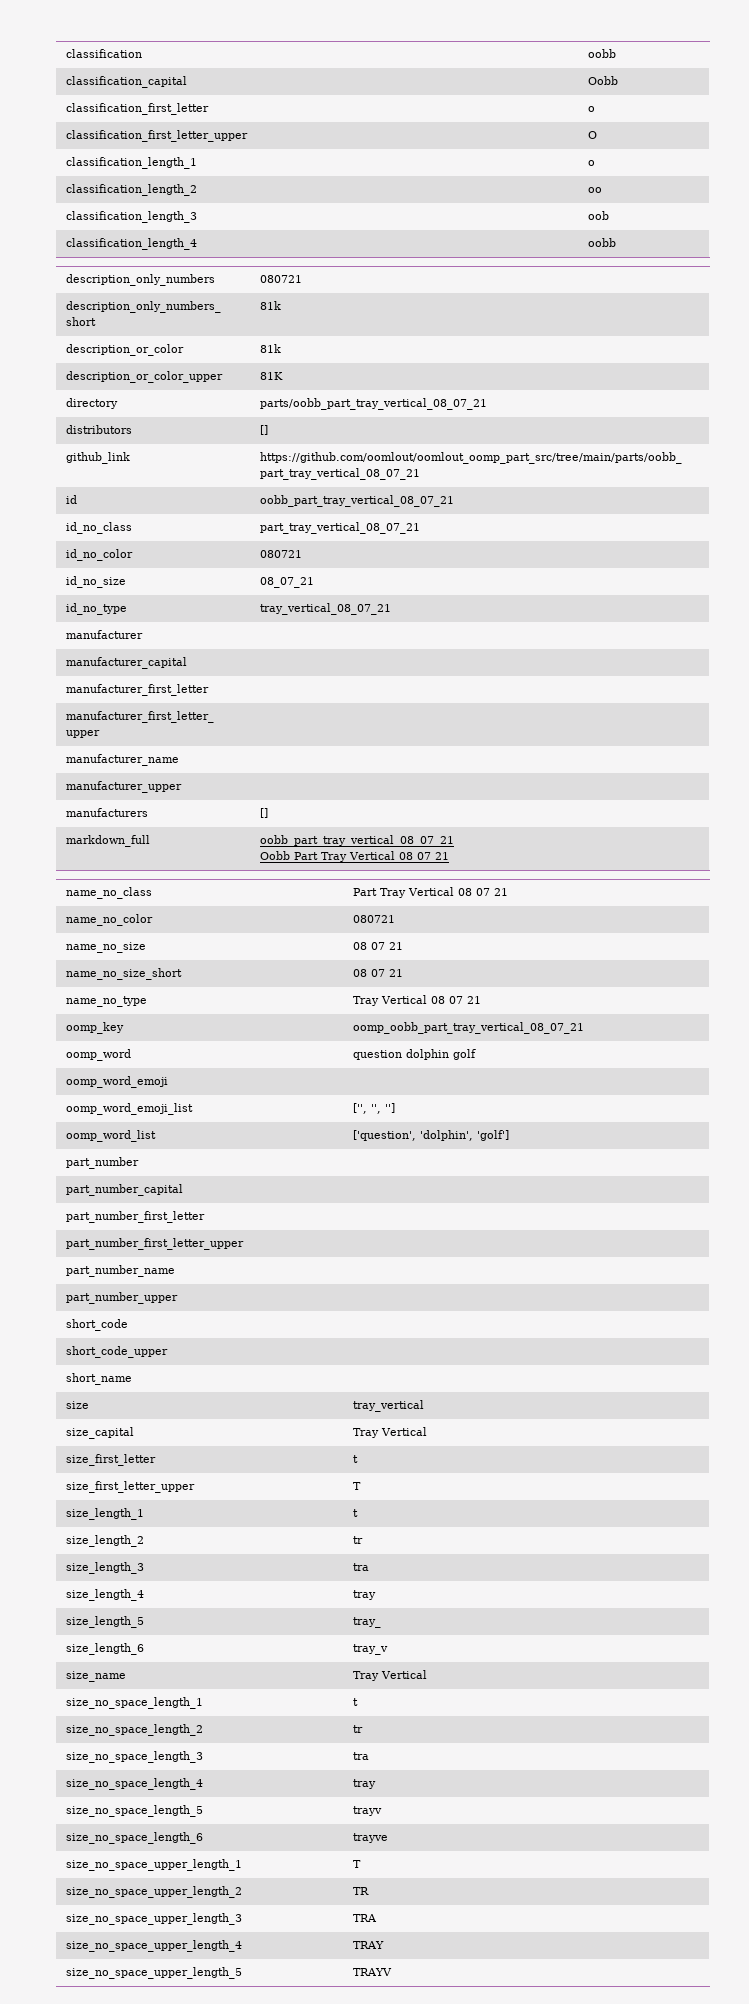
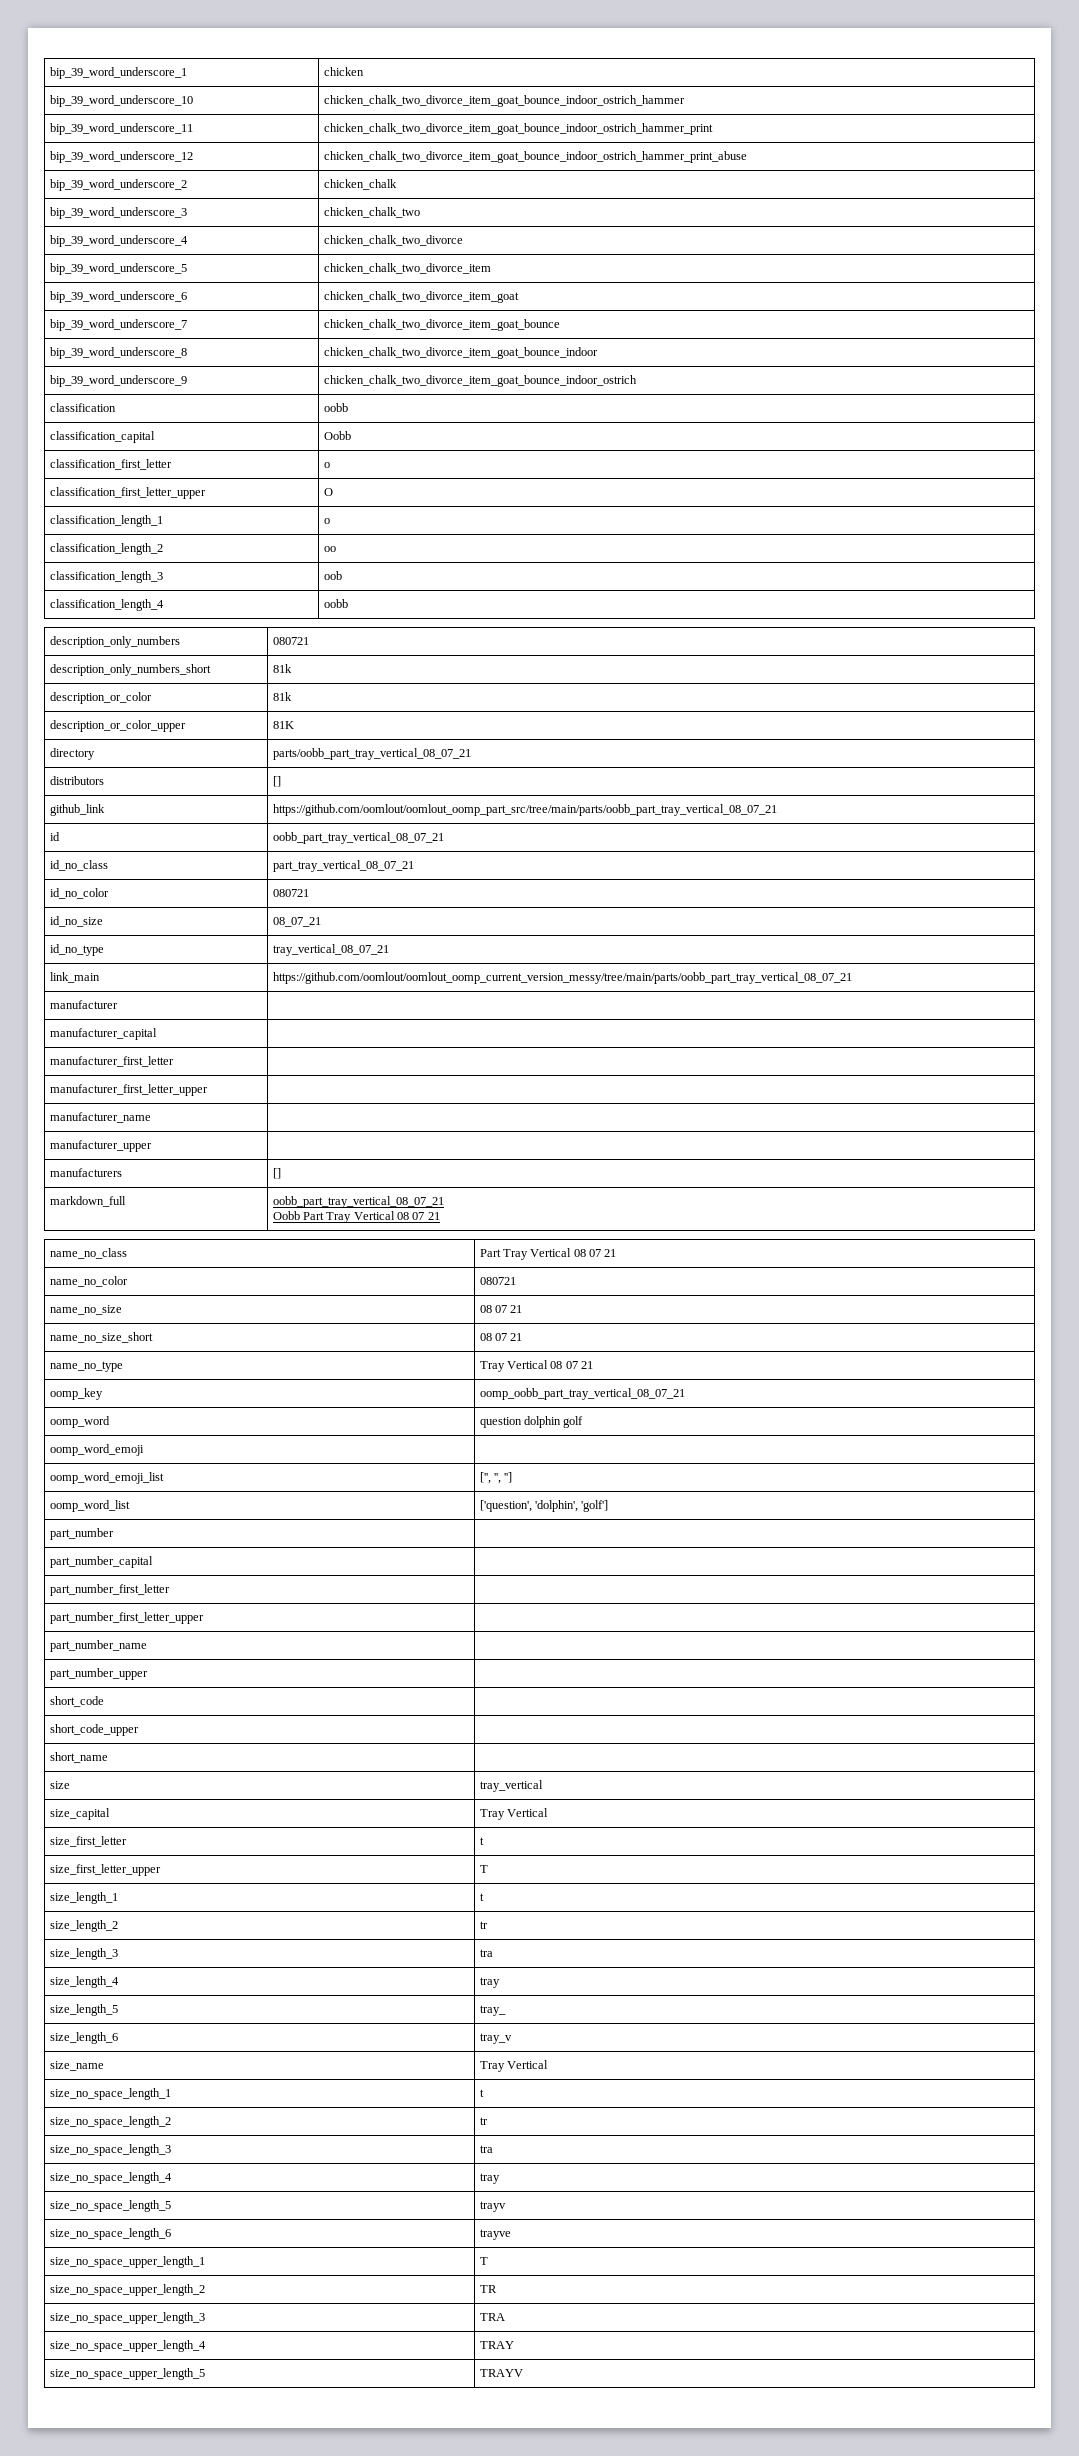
+ bip_39_word_underscore_1 | chicken
+ bip_39_word_underscore_10 | chicken_chalk_two_divorce_item_goat_bounce_indoor_ostrich_hammer
+ bip_39_word_underscore_11 | chicken_chalk_two_divorce_item_goat_bounce_indoor_ostrich_hammer_print
+ bip_39_word_underscore_12 | chicken_chalk_two_divorce_item_goat_bounce_indoor_ostrich_hammer_print_abuse
+ bip_39_word_underscore_2 | chicken_chalk
+ bip_39_word_underscore_3 | chicken_chalk_two
+ bip_39_word_underscore_4 | chicken_chalk_two_divorce
+ bip_39_word_underscore_5 | chicken_chalk_two_divorce_item
+ bip_39_word_underscore_6 | chicken_chalk_two_divorce_item_goat
+ bip_39_word_underscore_7 | chicken_chalk_two_divorce_item_goat_bounce
+ bip_39_word_underscore_8 | chicken_chalk_two_divorce_item_goat_bounce_indoor
+ bip_39_word_underscore_9 | chicken_chalk_two_divorce_item_goat_bounce_indoor_ostrich
+ link_main | https://github.com/oomlout/oomlout_oomp_current_version_messy/tree/main/parts/oobb_part_tray_vertical_08_07_21

